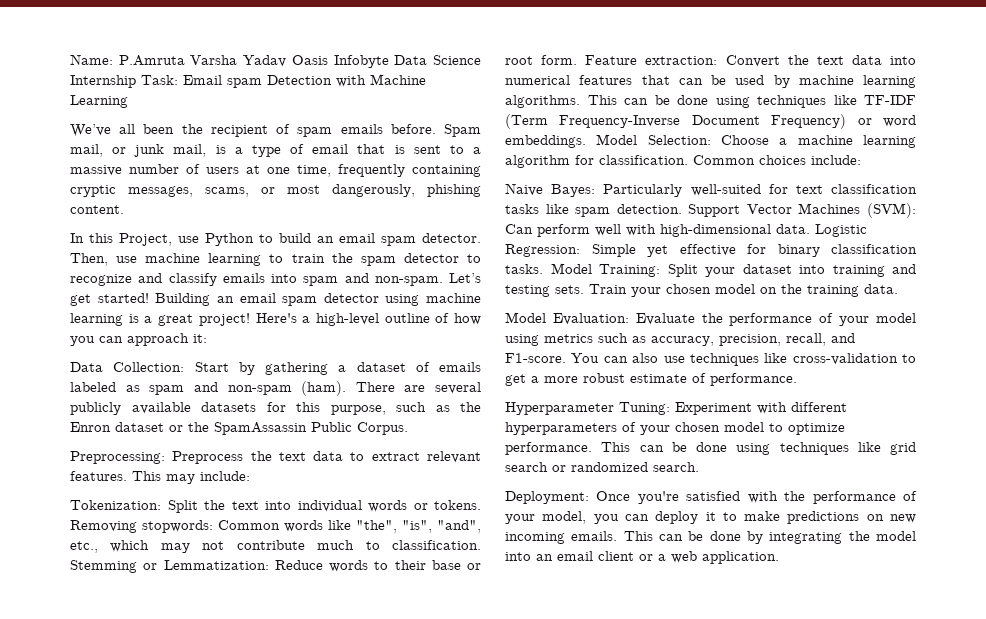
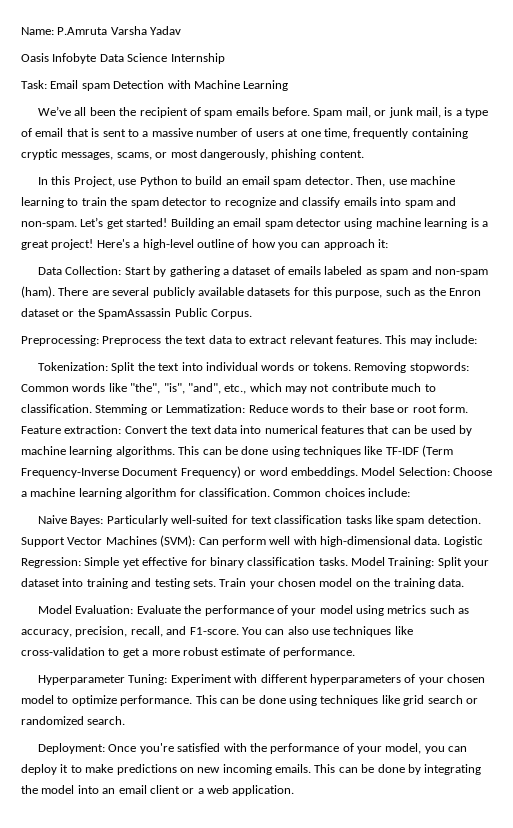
- Name: P.Amruta Varsha Yadav Oasis Infobyte Data Science Internship Task: Email spam Detection with Machine Learning
+ Name: P.Amruta Varsha Yadav
+ Oasis Infobyte Data Science Internship
+ Task: Email spam Detection with Machine Learning

